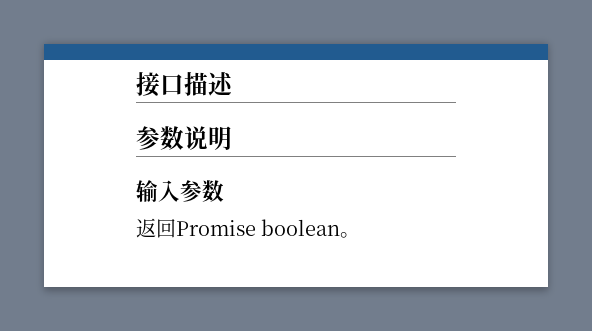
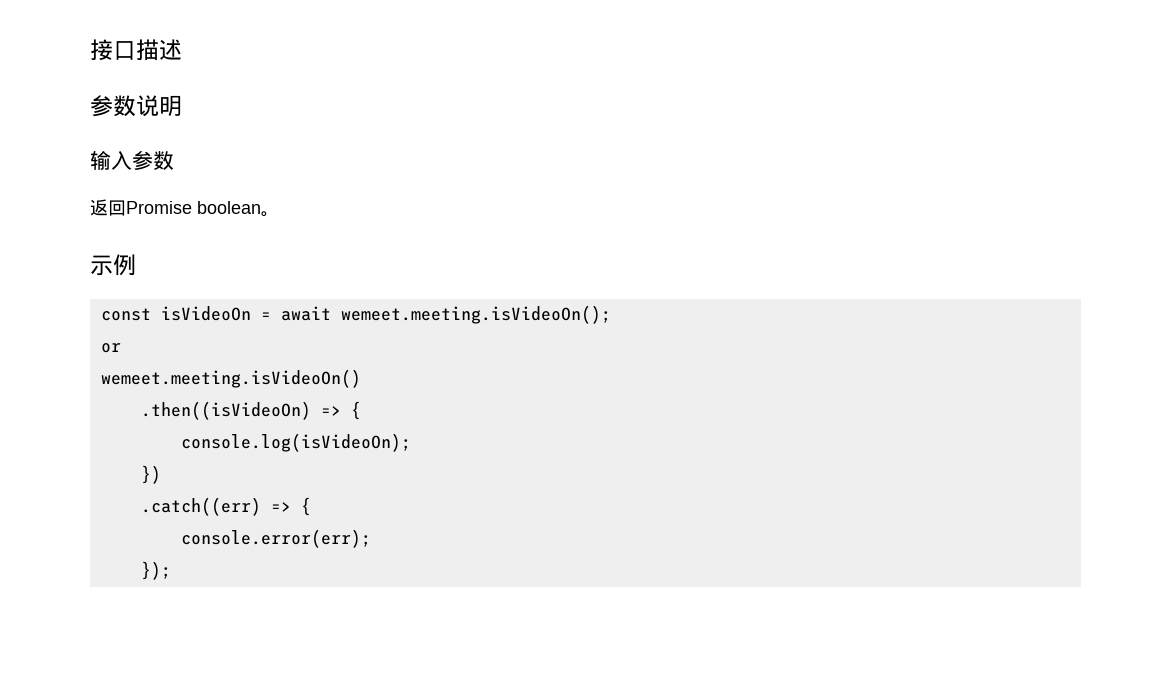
+ 示例
+ const isVideoOn = await wemeet.meeting.isVideoOn();
+ or
+ wemeet.meeting.isVideoOn()
+ .then((isVideoOn) => {
+ console.log(isVideoOn);
+ })
+ .catch((err) => {
+ console.error(err);
+ });

